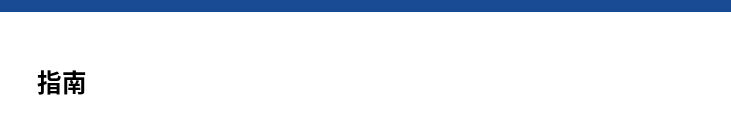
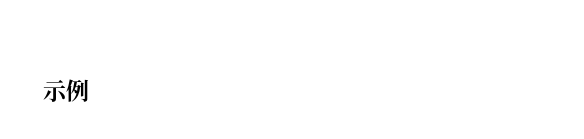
- 指南
+ 示例

